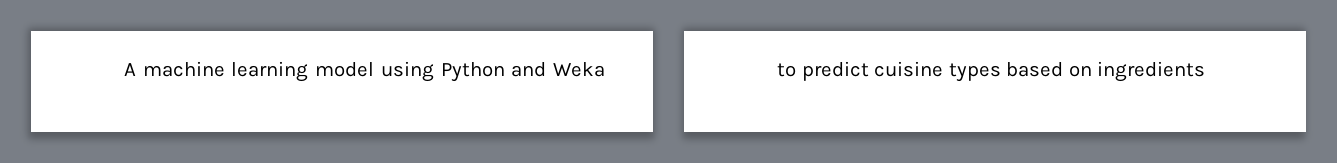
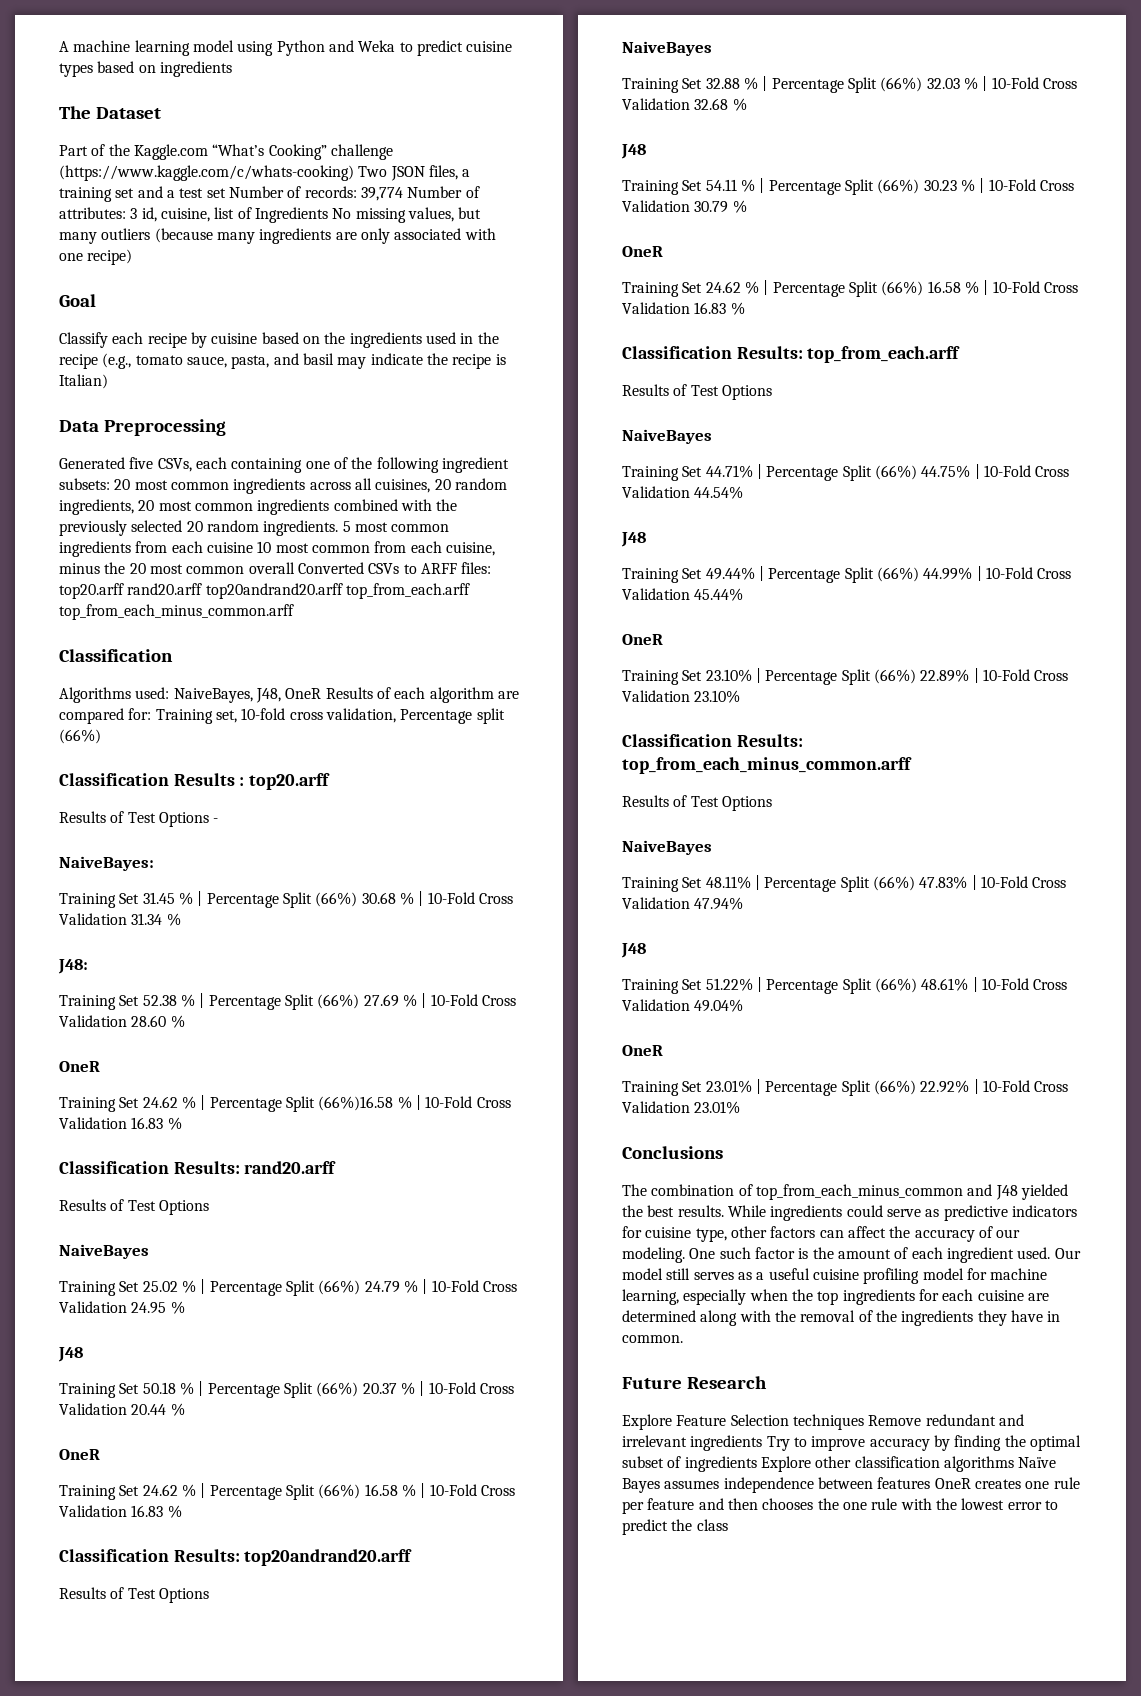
+ The Dataset
+ Part of the Kaggle.com “What’s Cooking” challenge (https://www.kaggle.com/c/whats-cooking) Two JSON files, a training set and a test set Number of records: 39,774 Number of attributes: 3 id, cuisine, list of Ingredients No missing values, but many outliers (because many ingredients are only associated with one recipe)
+ Goal
+ Classify each recipe by cuisine based on the ingredients used in the recipe (e.g., tomato sauce, pasta, and basil may indicate the recipe is Italian)
+ Data Preprocessing
+ Generated five CSVs, each containing one of the following ingredient subsets: 20 most common ingredients across all cuisines, 20 random ingredients, 20 most common ingredients combined with the previously selected 20 random ingredients. 5 most common ingredients from each cuisine 10 most common from each cuisine, minus the 20 most common overall Converted CSVs to ARFF files: top20.arff rand20.arff top20andrand20.arff top_from_each.arff top_from_each_minus_common.arff
+ Classification
+ Algorithms used: NaiveBayes, J48, OneR Results of each algorithm are compared for: Training set, 10-fold cross validation, Percentage split (66%)
+ Classification Results : top20.arff
+ Results of Test Options -
+ NaiveBayes:
+ Training Set 31.45 % | Percentage Split (66%) 30.68 % | 10-Fold Cross Validation 31.34 %
+ J48:
+ Training Set 52.38 % | Percentage Split (66%) 27.69 % | 10-Fold Cross Validation 28.60 %
+ OneR
+ Training Set 24.62 % | Percentage Split (66%)16.58 % | 10-Fold Cross Validation 16.83 %
+ Classification Results: rand20.arff
+ Results of Test Options
+ NaiveBayes
+ Training Set 25.02 % | Percentage Split (66%) 24.79 % | 10-Fold Cross Validation 24.95 %
+ J48
+ Training Set 50.18 % | Percentage Split (66%) 20.37 % | 10-Fold Cross Validation 20.44 %
+ OneR
+ Training Set 24.62 % | Percentage Split (66%) 16.58 % | 10-Fold Cross Validation 16.83 %
+ Classification Results: top20andrand20.arff
+ Results of Test Options
+ NaiveBayes
+ Training Set 32.88 % | Percentage Split (66%) 32.03 % | 10-Fold Cross Validation 32.68 %
+ J48
+ Training Set 54.11 % | Percentage Split (66%) 30.23 % | 10-Fold Cross Validation 30.79 %
+ OneR
+ Training Set 24.62 % | Percentage Split (66%) 16.58 % | 10-Fold Cross Validation 16.83 %
+ Classification Results: top_from_each.arff
+ Results of Test Options
+ NaiveBayes
+ Training Set 44.71% | Percentage Split (66%) 44.75% | 10-Fold Cross Validation 44.54%
+ J48
+ Training Set 49.44% | Percentage Split (66%) 44.99% | 10-Fold Cross Validation 45.44%
+ OneR
+ Training Set 23.10% | Percentage Split (66%) 22.89% | 10-Fold Cross Validation 23.10%
+ Classification Results: top_from_each_minus_common.arff
+ Results of Test Options
+ NaiveBayes
+ Training Set 48.11% | Percentage Split (66%) 47.83% | 10-Fold Cross Validation 47.94%
+ J48
+ Training Set 51.22% | Percentage Split (66%) 48.61% | 10-Fold Cross Validation 49.04%
+ OneR
+ Training Set 23.01% | Percentage Split (66%) 22.92% | 10-Fold Cross Validation 23.01%
+ Conclusions
+ The combination of top_from_each_minus_common and J48 yielded the best results. While ingredients could serve as predictive indicators for cuisine type, other factors can affect the accuracy of our modeling. One such factor is the amount of each ingredient used. Our model still serves as a useful cuisine profiling model for machine learning, especially when the top ingredients for each cuisine are determined along with the removal of the ingredients they have in common.
+ Future Research
+ Explore Feature Selection techniques Remove redundant and irrelevant ingredients Try to improve accuracy by finding the optimal subset of ingredients Explore other classification algorithms Naïve Bayes assumes independence between features OneR creates one rule per feature and then chooses the one rule with the lowest error to predict the class

